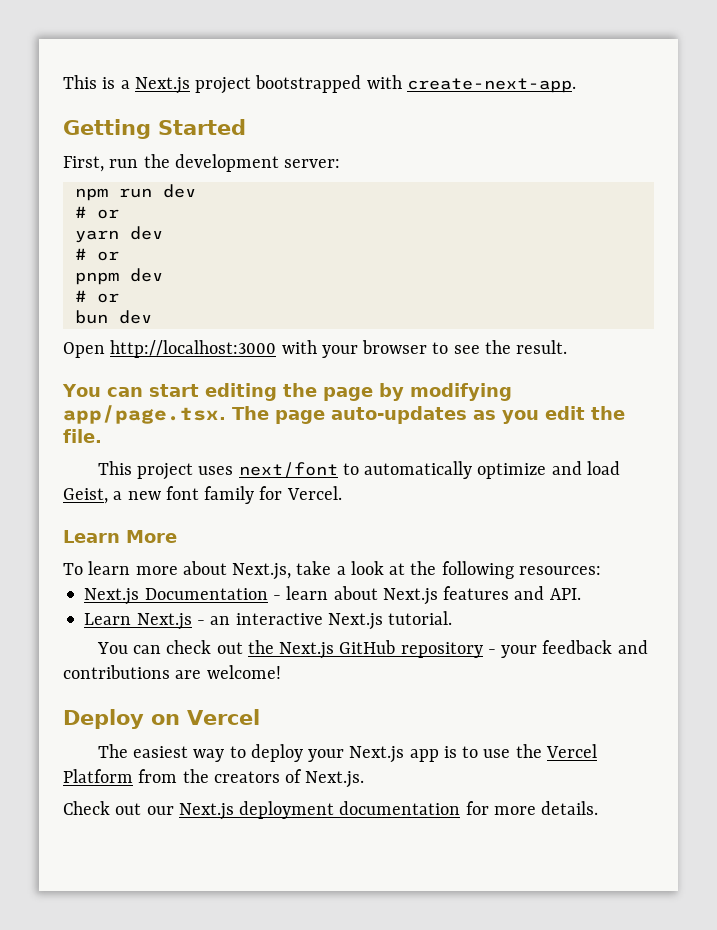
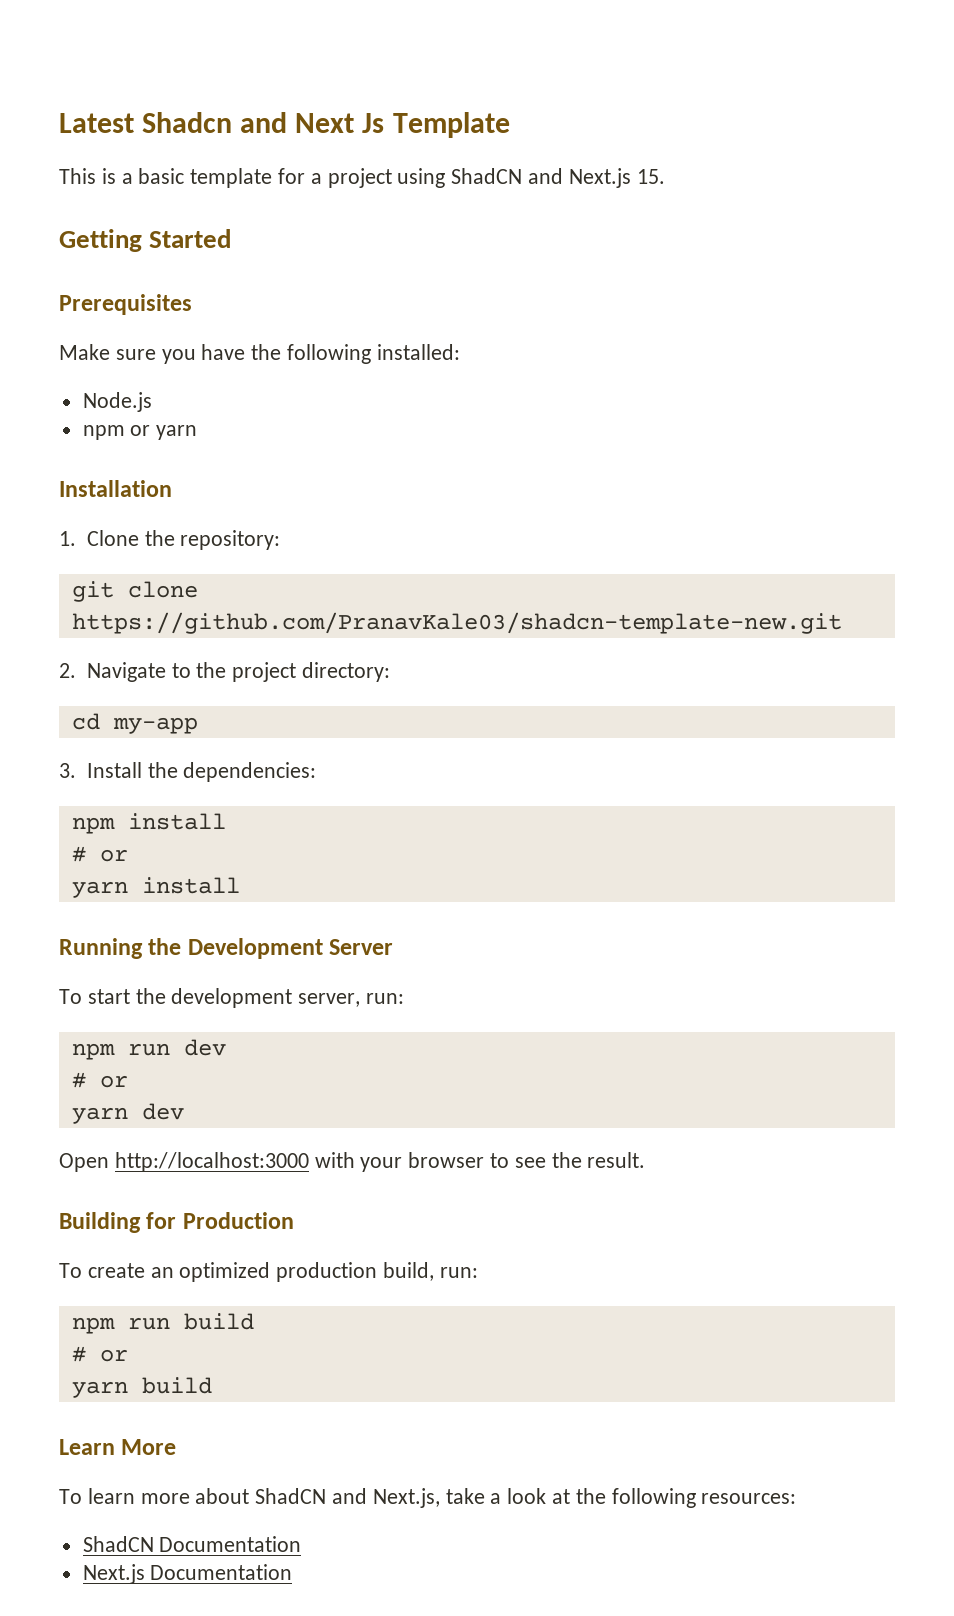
- This is a Next.js project bootstrapped with create-next-app.
+ Latest Shadcn and Next Js Template
+ This is a basic template for a project using ShadCN and Next.js 15.
  Getting Started
- First, run the development server:
+ Prerequisites
+ Make sure you have the following installed:
+ Node.js
+ npm or yarn
+ Installation
+ 1. Clone the repository:
+ git clone https://github.com/PranavKale03/shadcn-template-new.git
+ 2. Navigate to the project directory:
+ cd my-app
+ 3. Install the dependencies:
+ npm install
+ # or
+ yarn install
+ Running the Development Server
+ To start the development server, run:
  yarn dev
- # or
- pnpm dev
- # or
- bun dev
- You can start editing the page by modifying app/page.tsx. The page auto-updates as you edit the file.
- This project uses next/font to automatically optimize and load Geist, a new font family for Vercel.
+ Building for Production
+ To create an optimized production build, run:
+ npm run build
+ # or
+ yarn build
- To learn more about Next.js, take a look at the following resources:
+ To learn more about ShadCN and Next.js, take a look at the following resources:
+ ShadCN Documentation
- Next.js Documentation - learn about Next.js features and API.
- Learn Next.js - an interactive Next.js tutorial.
- You can check out the Next.js GitHub repository - your feedback and contributions are welcome!
- Deploy on Vercel
- The easiest way to deploy your Next.js app is to use the Vercel Platform from the creators of Next.js.
- Check out our Next.js deployment documentation for more details.
+ Next.js Documentation

